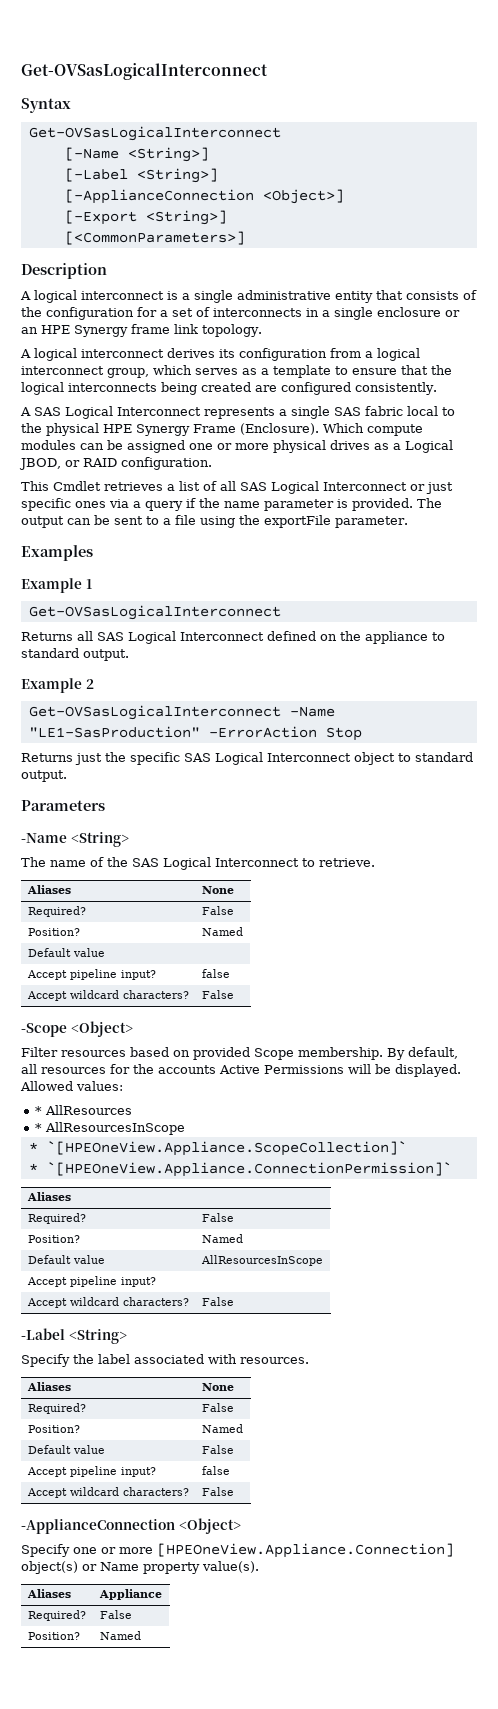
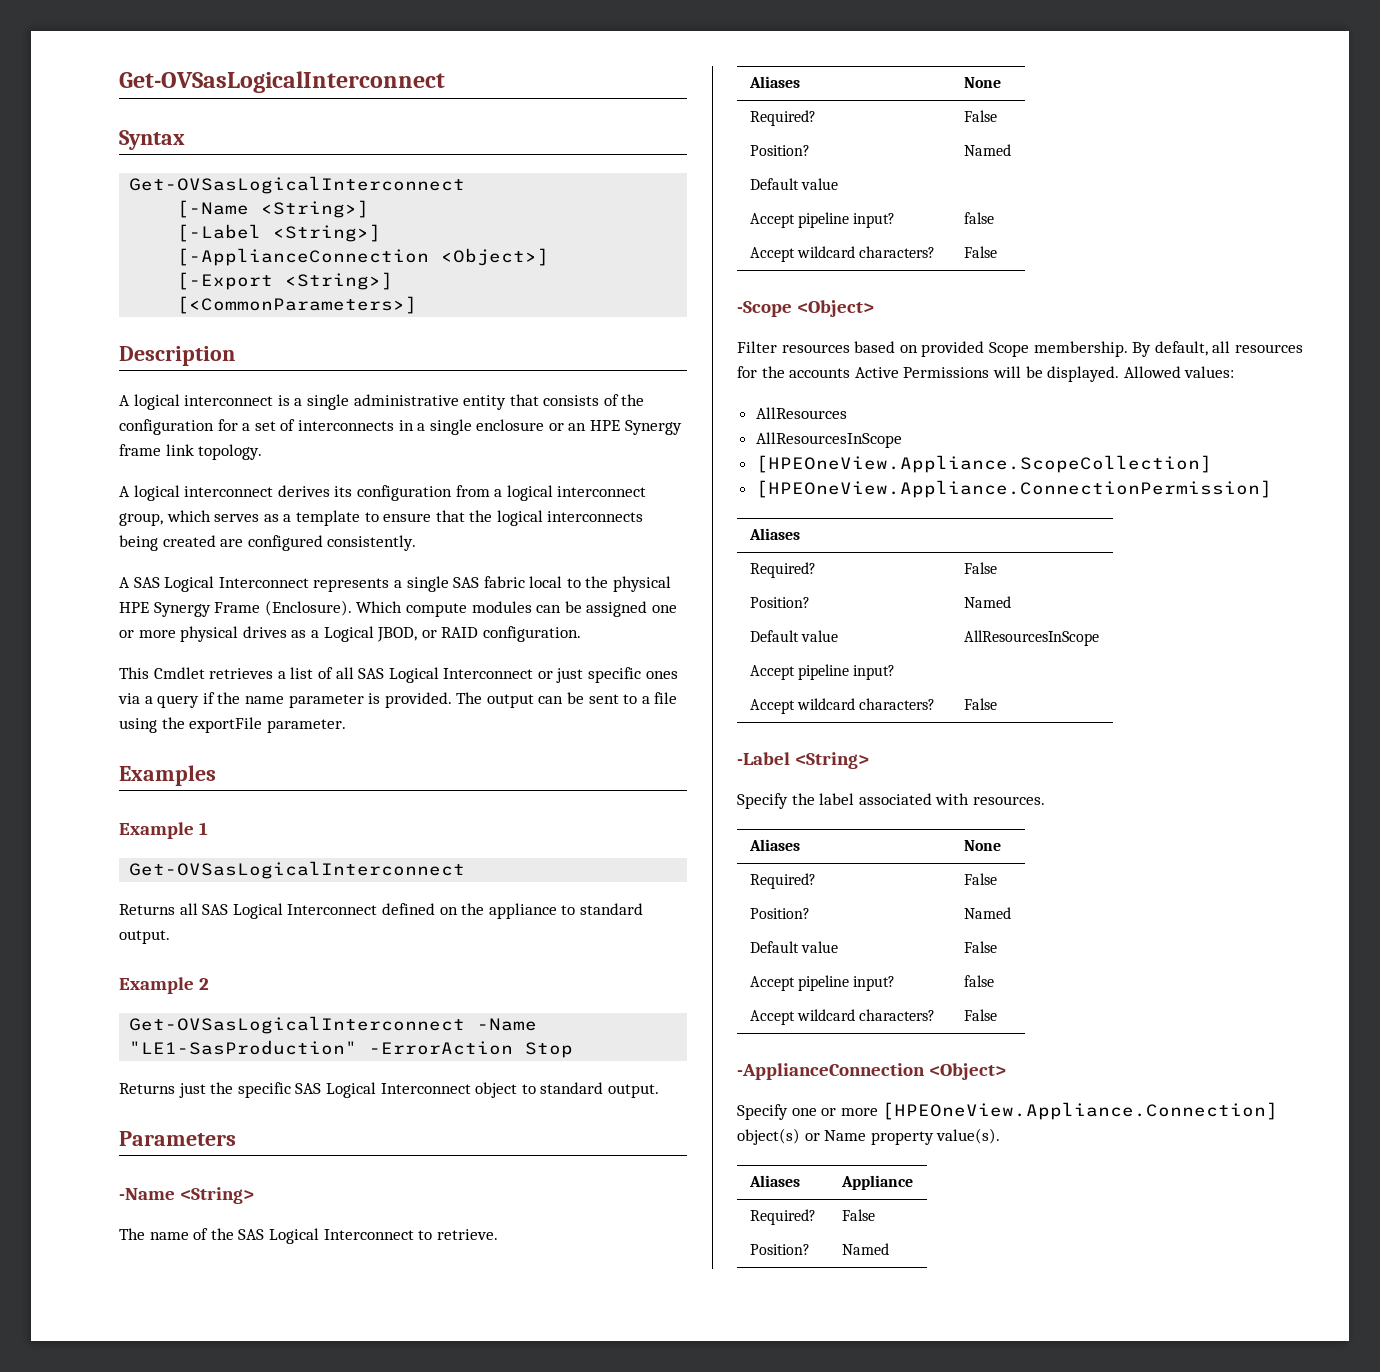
- * AllResources
- * AllResourcesInScope
- * `[HPEOneView.Appliance.ScopeCollection]`
- * `[HPEOneView.Appliance.ConnectionPermission]`
+ AllResources
+ AllResourcesInScope
+ [HPEOneView.Appliance.ScopeCollection]
+ [HPEOneView.Appliance.ConnectionPermission]

